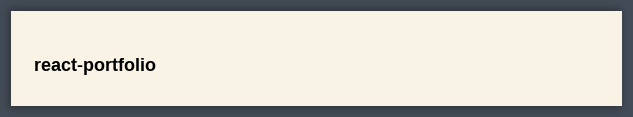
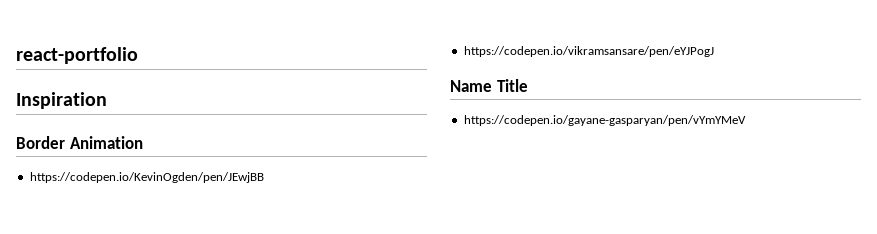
+ Inspiration
+ Border Animation
+ https://codepen.io/KevinOgden/pen/JEwjBB
+ https://codepen.io/vikramsansare/pen/eYJPogJ
+ Name Title
+ https://codepen.io/gayane-gasparyan/pen/vYmYMeV

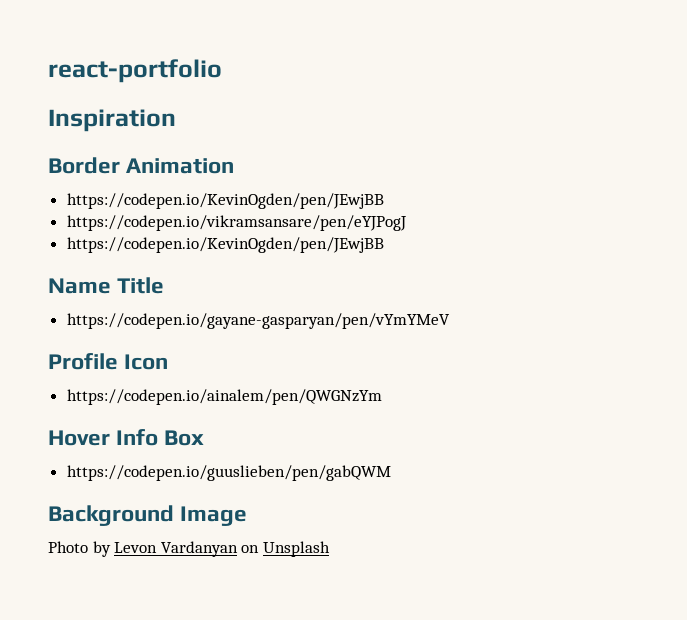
  https://codepen.io/vikramsansare/pen/eYJPogJ
+ https://codepen.io/KevinOgden/pen/JEwjBB
+ Profile Icon
+ https://codepen.io/ainalem/pen/QWGNzYm
+ Hover Info Box
+ https://codepen.io/guuslieben/pen/gabQWM
+ Background Image
+ Photo by Levon Vardanyan on Unsplash

